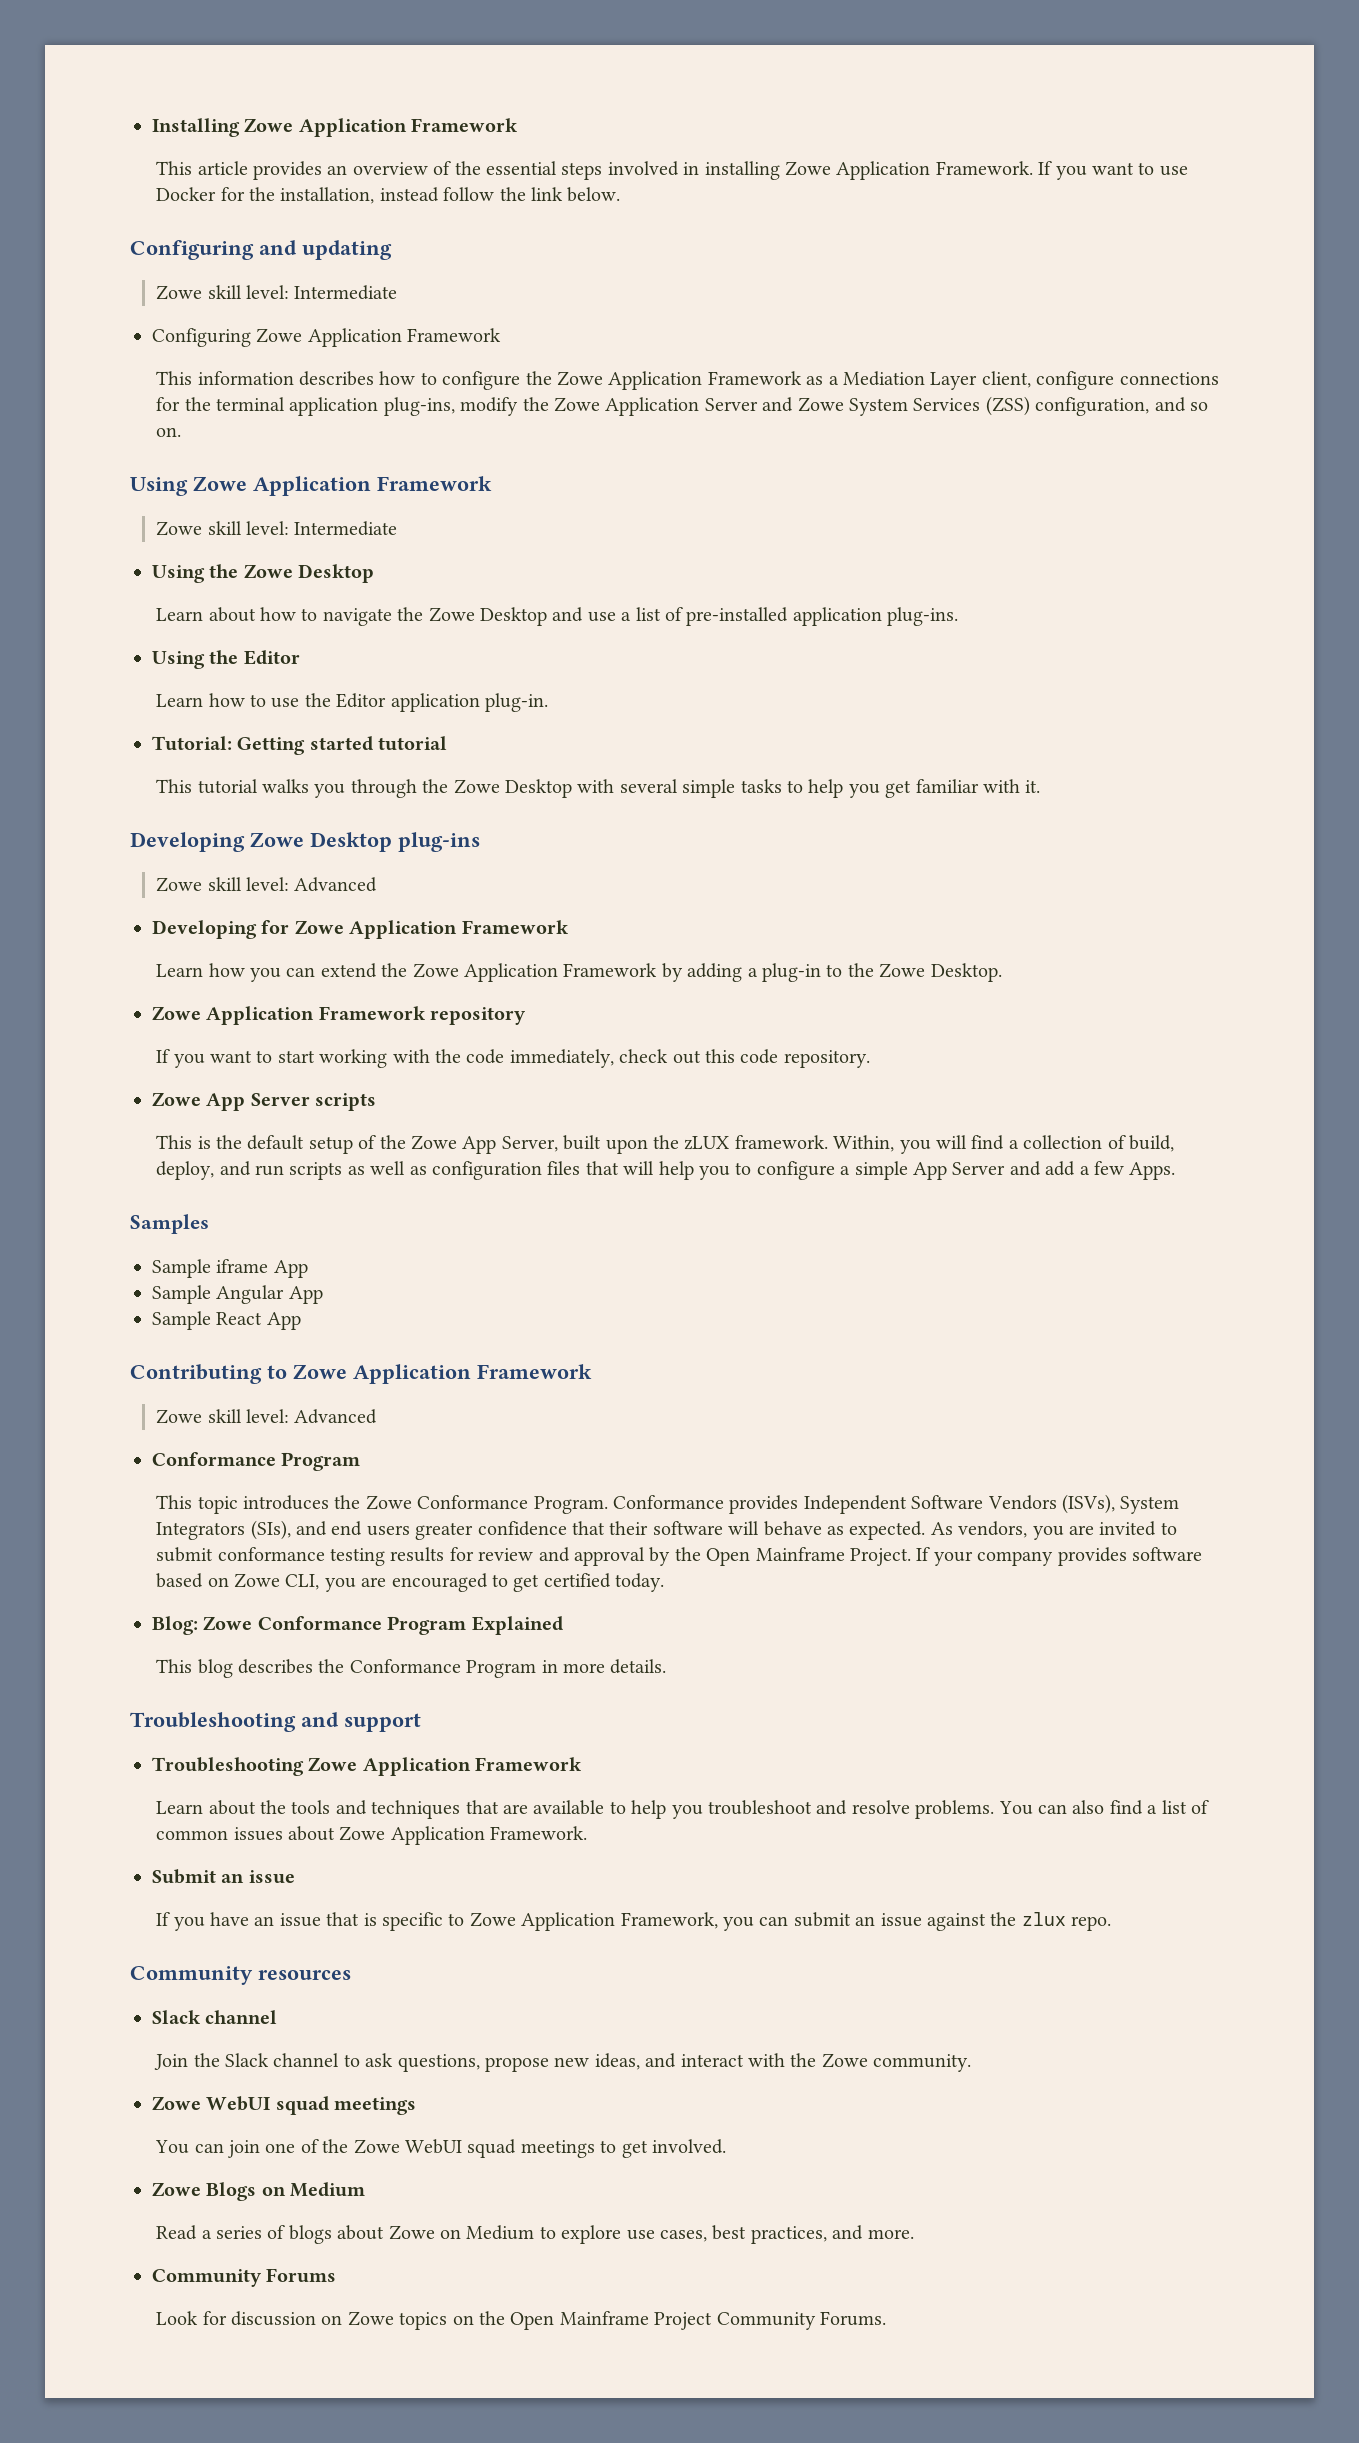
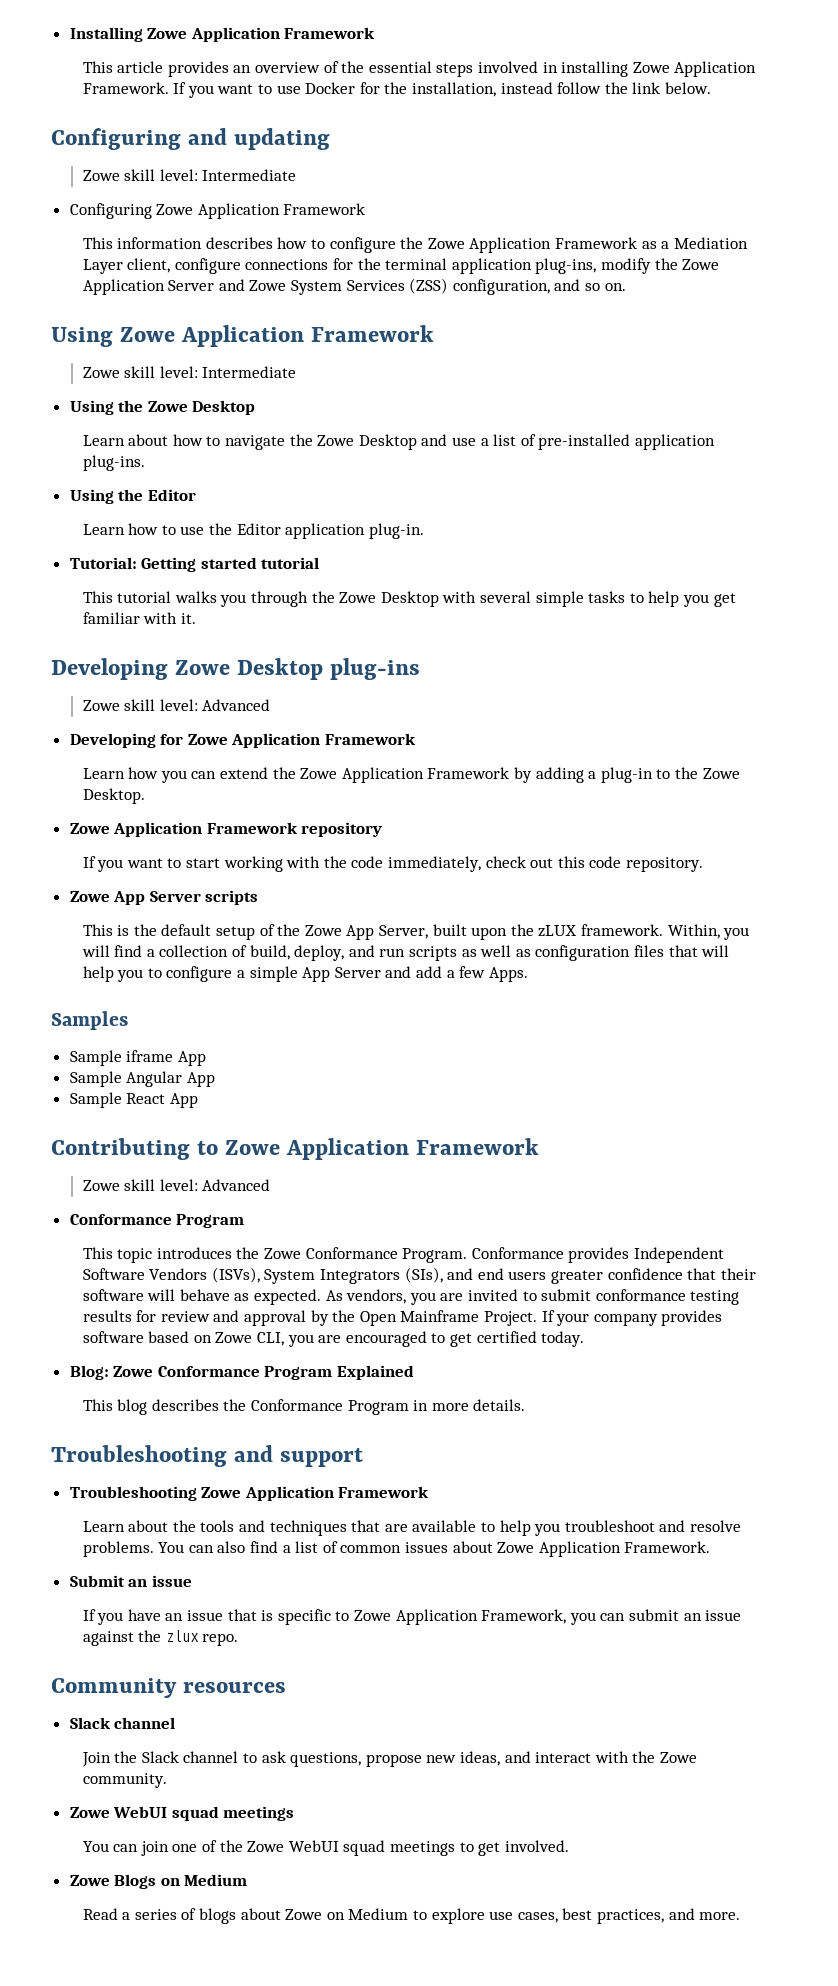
- Community Forums
- Look for discussion on Zowe topics on the Open Mainframe Project Community Forums.

